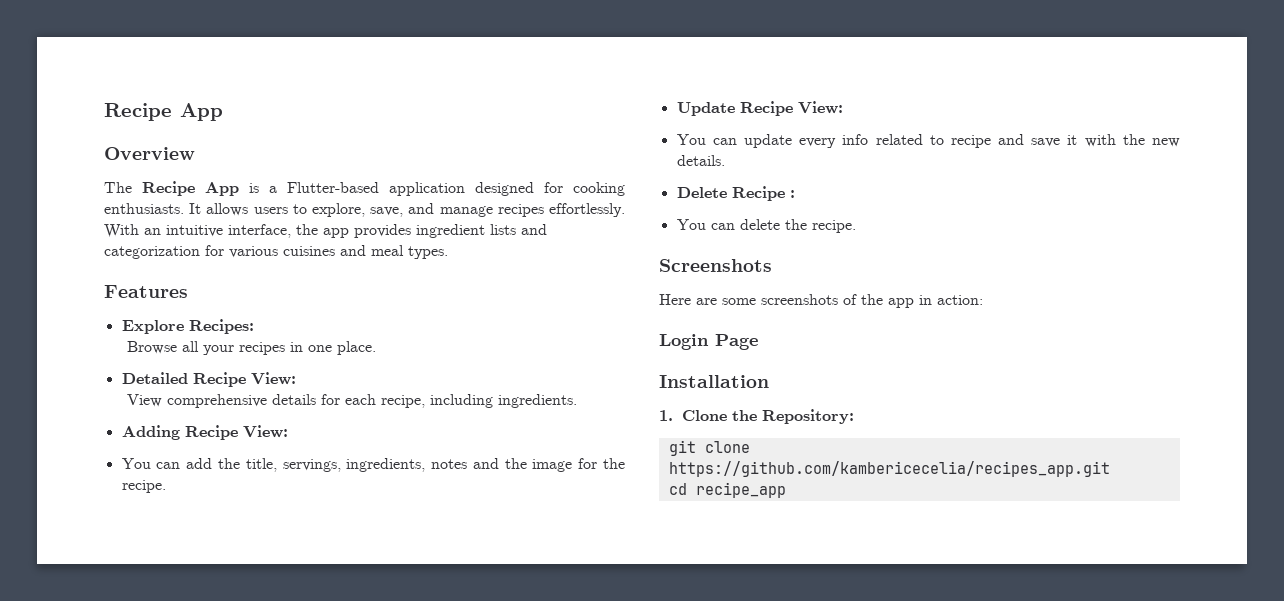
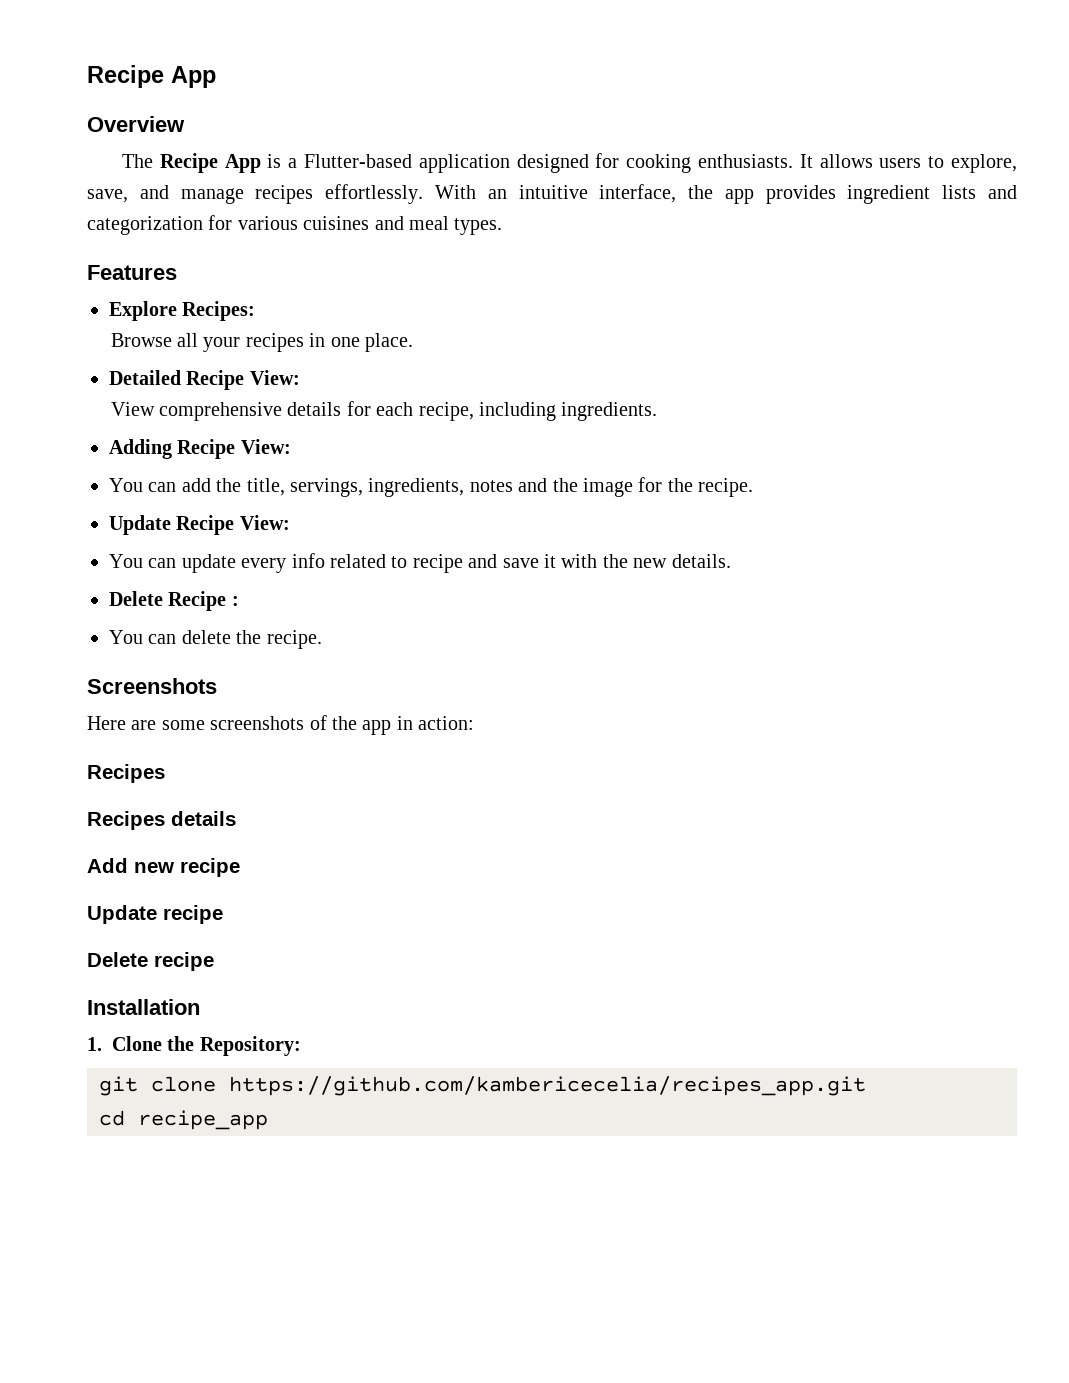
  Here are some screenshots of the app in action:
- Login Page
+ Recipes
+ Recipes details
+ Add new recipe
+ Update recipe
+ Delete recipe

